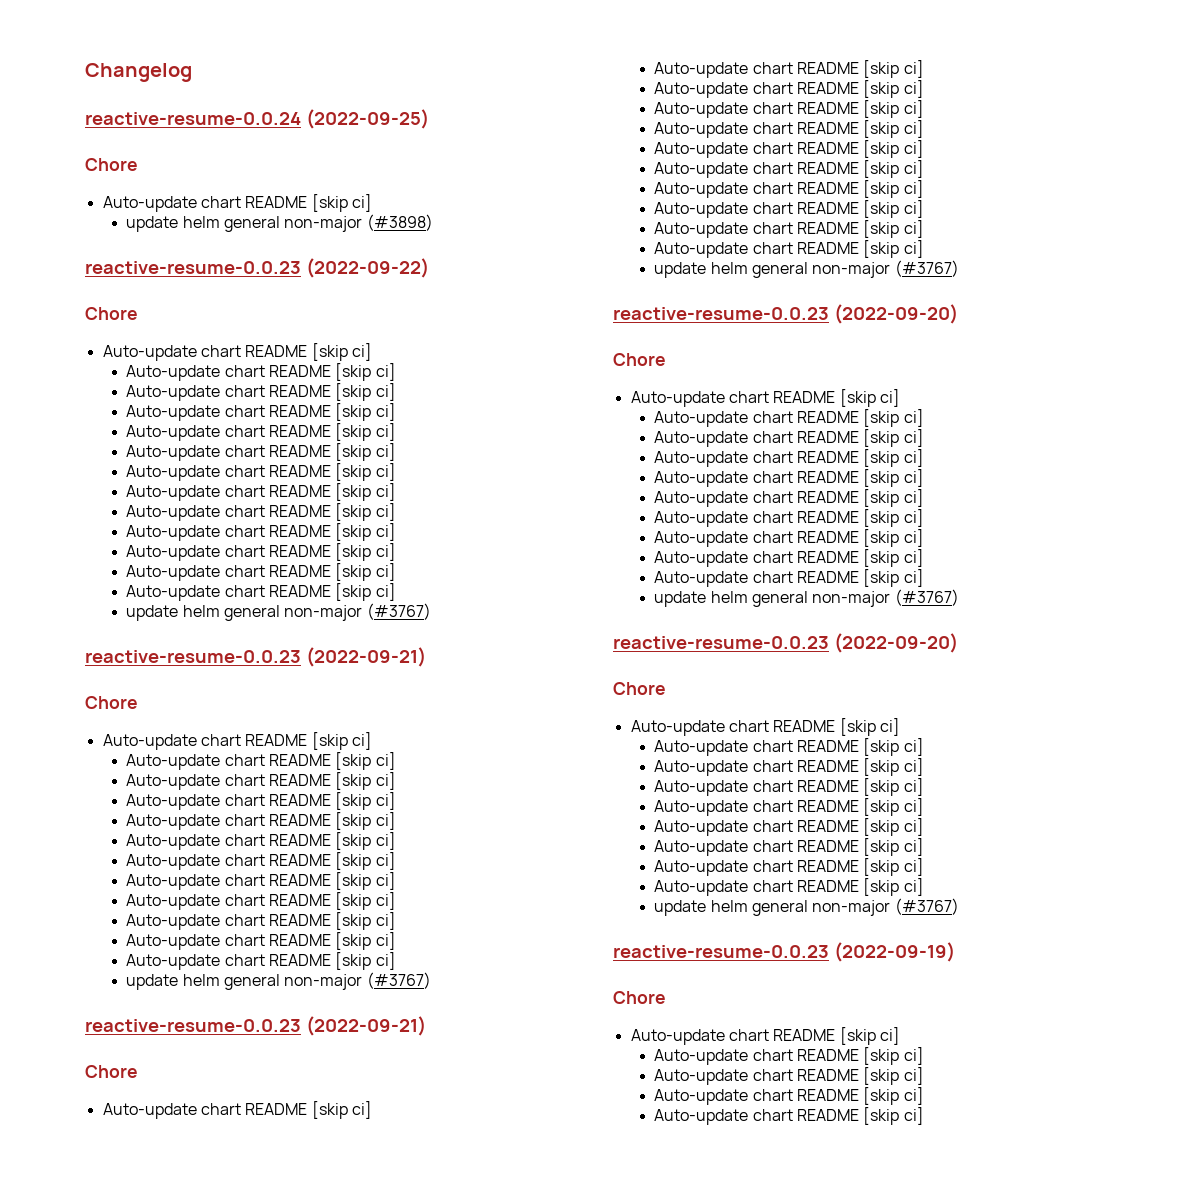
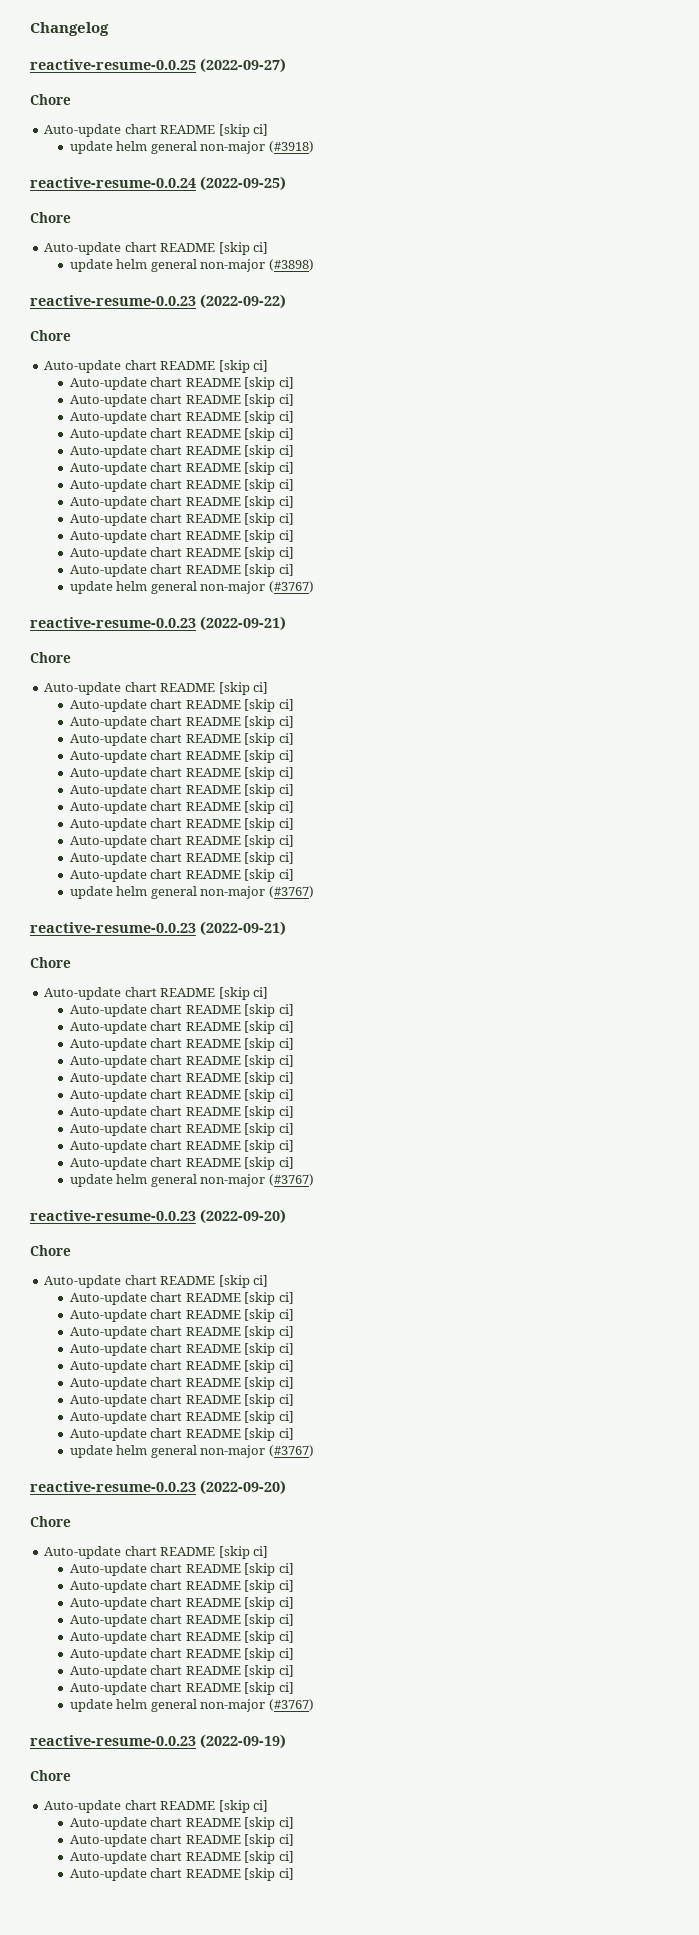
+ reactive-resume-0.0.25 (2022-09-27)
+ Chore
+ Auto-update chart README [skip ci]
+ update helm general non-major (#3918)

